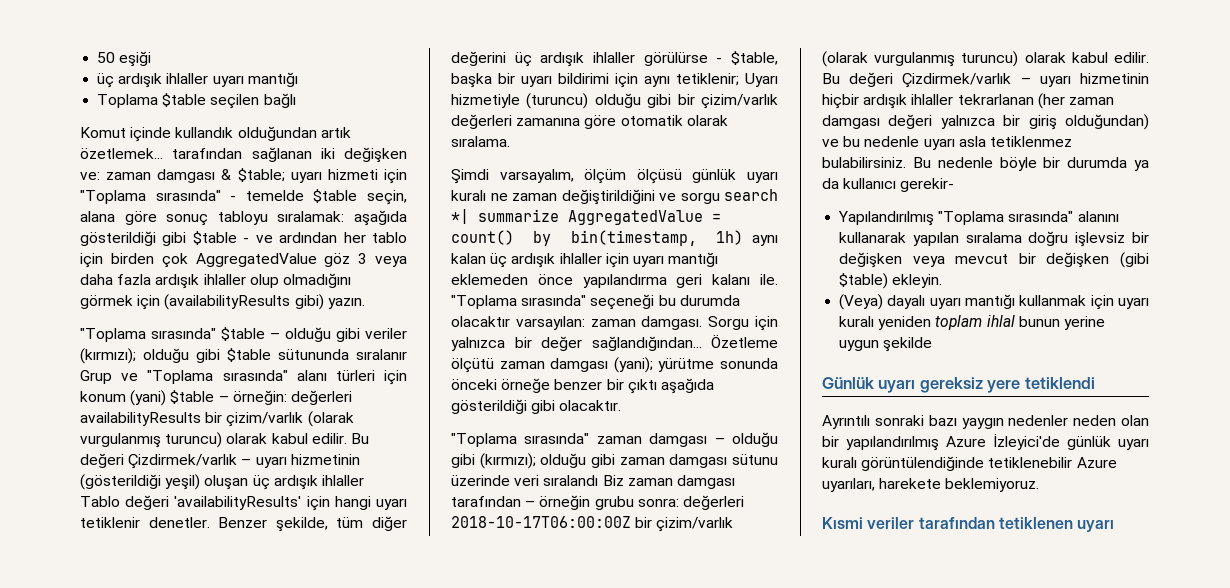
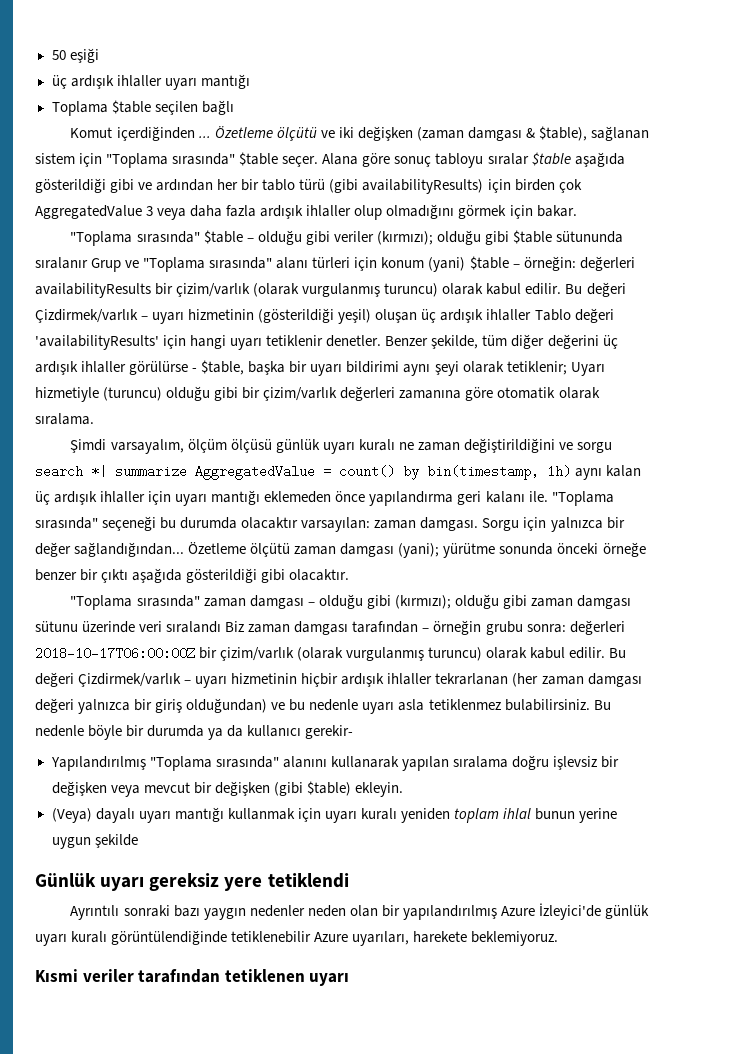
- Komut içinde kullandık olduğundan artık özetlemek... tarafından sağlanan iki değişken ve: zaman damgası & $table; uyarı hizmeti için "Toplama sırasında" - temelde $table seçin, alana göre sonuç tabloyu sıralamak: aşağıda gösterildiği gibi $table - ve ardından her tablo için birden çok AggregatedValue göz 3 veya daha fazla ardışık ihlaller olup olmadığını görmek için (availabilityResults gibi) yazın.
+ Komut içerdiğinden ... Özetleme ölçütü ve iki değişken (zaman damgası & $table), sağlanan sistem için "Toplama sırasında" $table seçer. Alana göre sonuç tabloyu sıralar $table aşağıda gösterildiği gibi ve ardından her bir tablo türü (gibi availabilityResults) için birden çok AggregatedValue 3 veya daha fazla ardışık ihlaller olup olmadığını görmek için bakar.
- Benzer şekilde, tüm diğer değerini üç ardışık ihlaller görülürse - $table, başka bir uyarı bildirimi için aynı tetiklenir; Uyarı hizmetiyle (turuncu) olduğu gibi bir çizim/varlık değerleri zamanına göre otomatik olarak sıralama.
+ Benzer şekilde, tüm diğer değerini üç ardışık ihlaller görülürse - $table, başka bir uyarı bildirimi aynı şeyi olarak tetiklenir; Uyarı hizmetiyle (turuncu) olduğu gibi bir çizim/varlık değerleri zamanına göre otomatik olarak sıralama.

